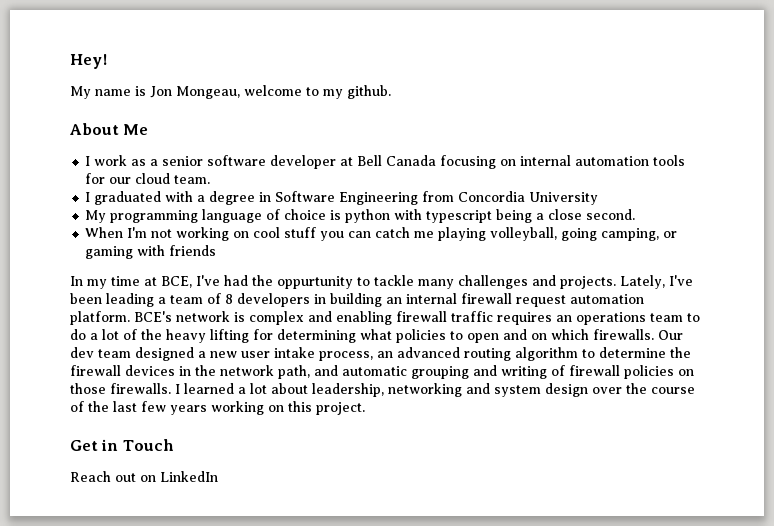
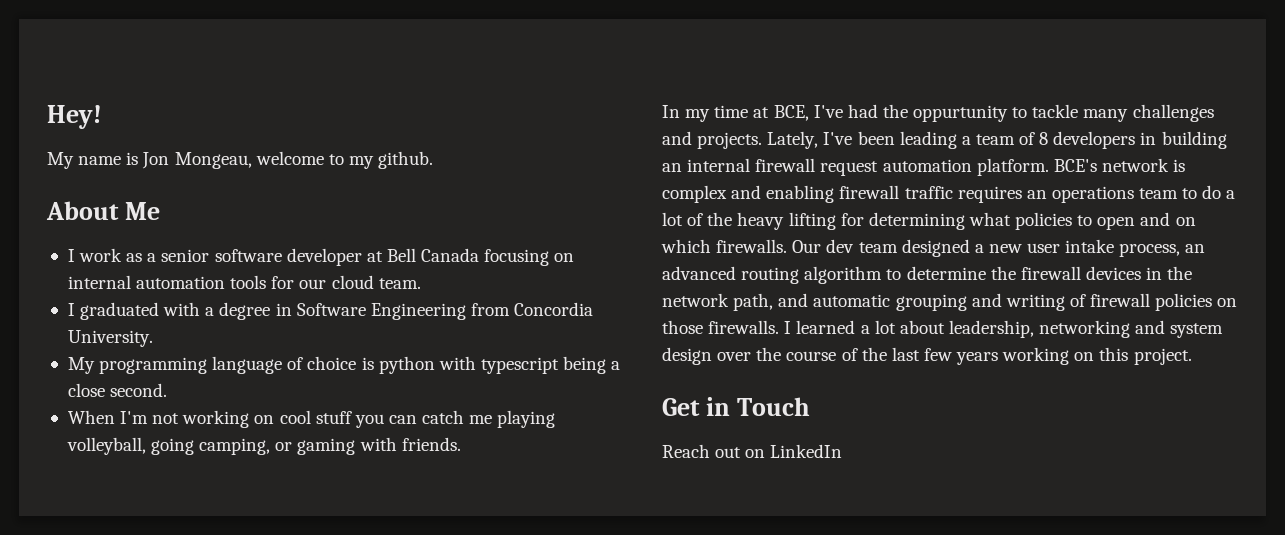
- I graduated with a degree in Software Engineering from Concordia University
+ I graduated with a degree in Software Engineering from Concordia University.
- When I'm not working on cool stuff you can catch me playing volleyball, going camping, or gaming with friends
+ When I'm not working on cool stuff you can catch me playing volleyball, going camping, or gaming with friends.

